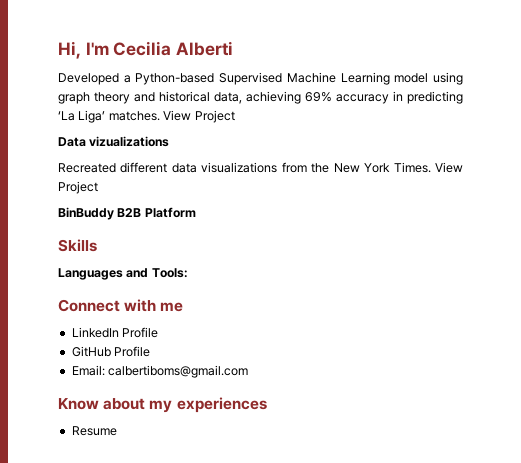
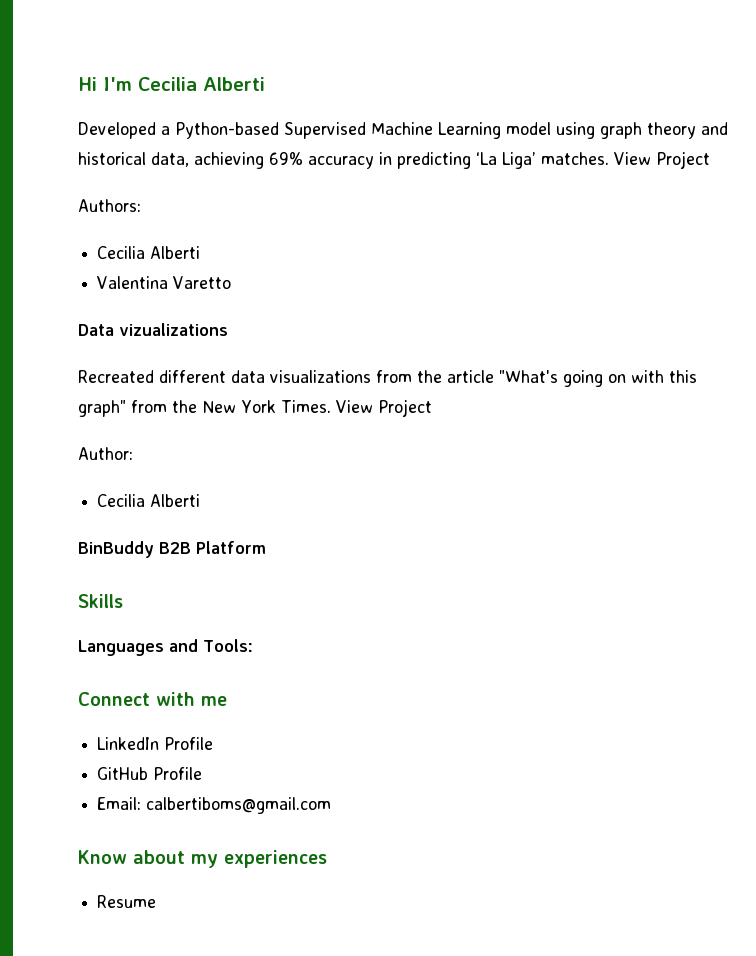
- Hi, I'm Cecilia Alberti
+ Hi I'm Cecilia Alberti
+ Authors:
+ Cecilia Alberti
+ Valentina Varetto
- Recreated different data visualizations from the New York Times.
+ Recreated different data visualizations from the article "What's going on with this graph" from the New York Times.
+ Author:
+ Cecilia Alberti

